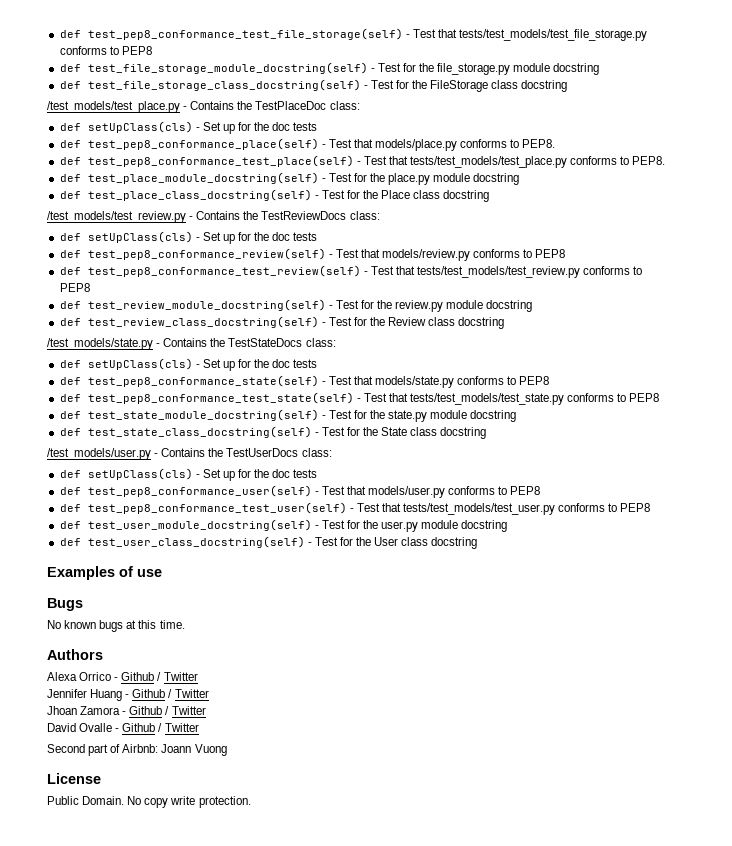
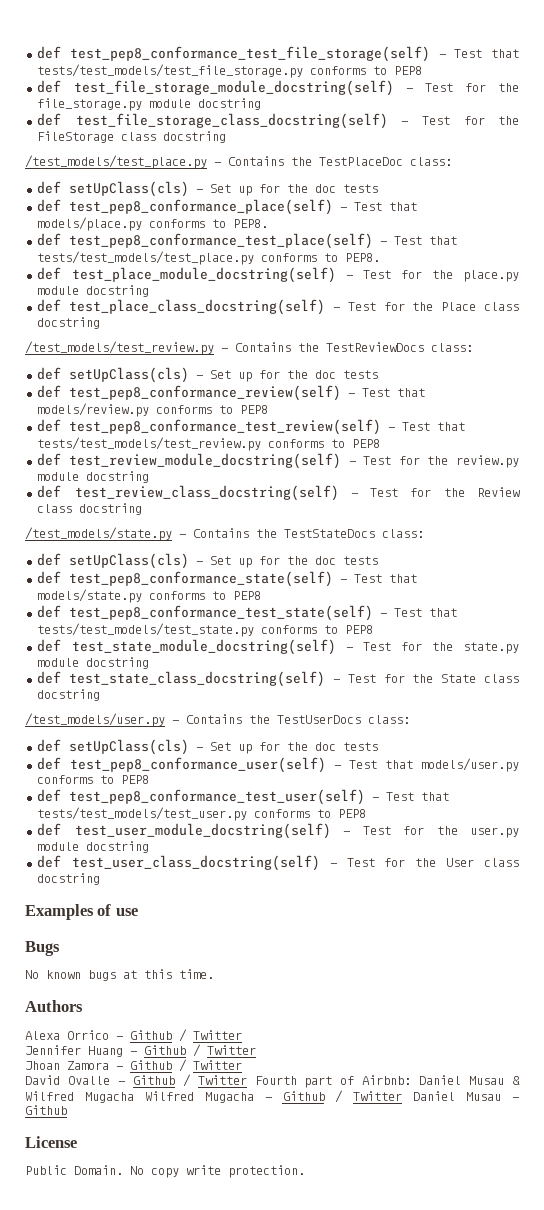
- David Ovalle - Github / Twitter
- Second part of Airbnb: Joann Vuong
+ David Ovalle - Github / Twitter Fourth part of Airbnb: Daniel Musau & Wilfred Mugacha Wilfred Mugacha - Github / Twitter Daniel Musau - Github

